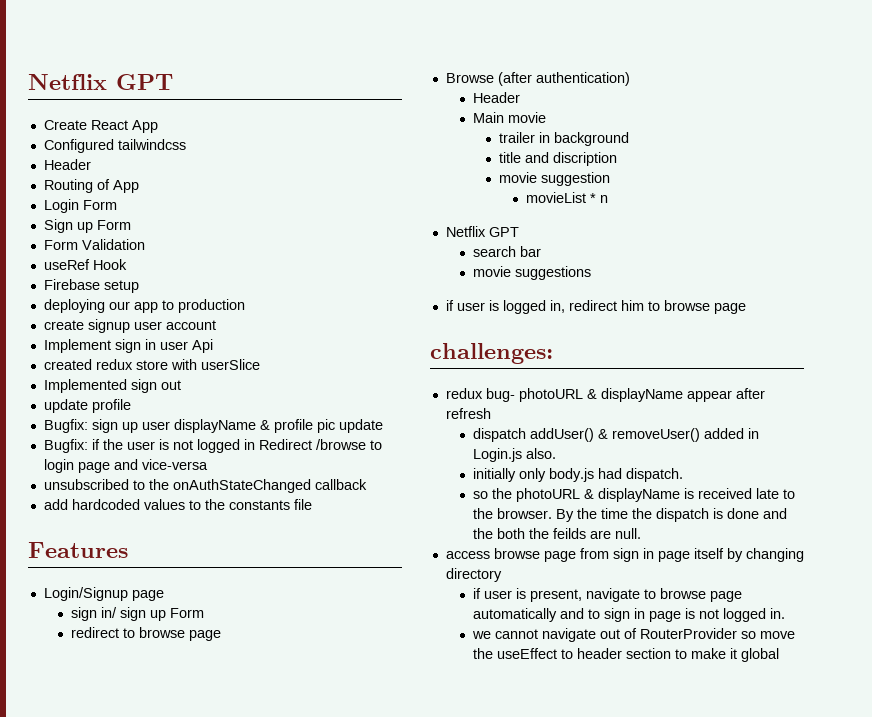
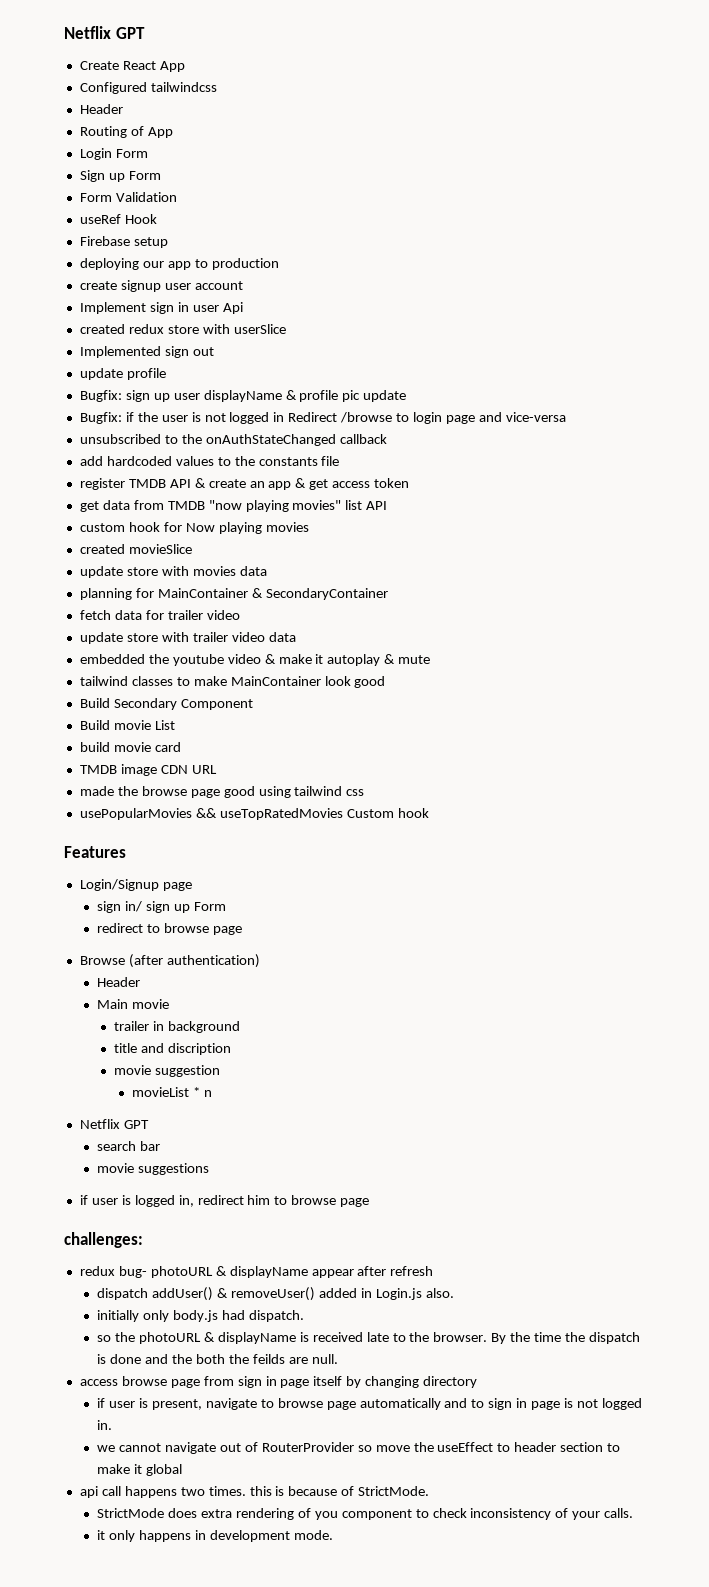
+ register TMDB API & create an app & get access token
+ get data from TMDB "now playing movies" list API
+ custom hook for Now playing movies
+ created movieSlice
+ update store with movies data
+ planning for MainContainer & SecondaryContainer
+ fetch data for trailer video
+ update store with trailer video data
+ embedded the youtube video & make it autoplay & mute
+ tailwind classes to make MainContainer look good
+ Build Secondary Component
+ Build movie List
+ build movie card
+ TMDB image CDN URL
+ made the browse page good using tailwind css
+ usePopularMovies && useTopRatedMovies Custom hook
+ api call happens two times. this is because of StrictMode.
+ StrictMode does extra rendering of you component to check inconsistency of your calls.
+ it only happens in development mode.

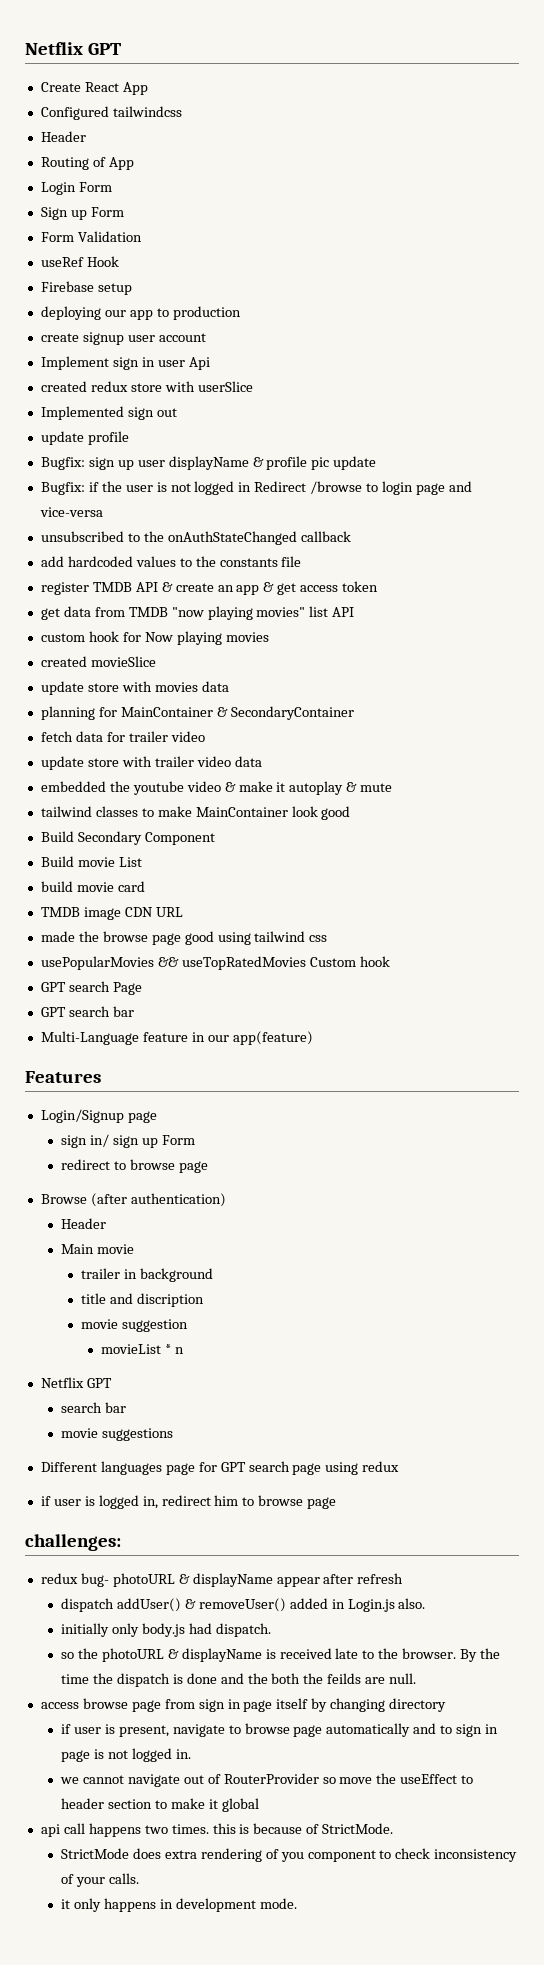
+ GPT search Page
+ GPT search bar
+ Multi-Language feature in our app(feature)
+ Different languages page for GPT search page using redux

